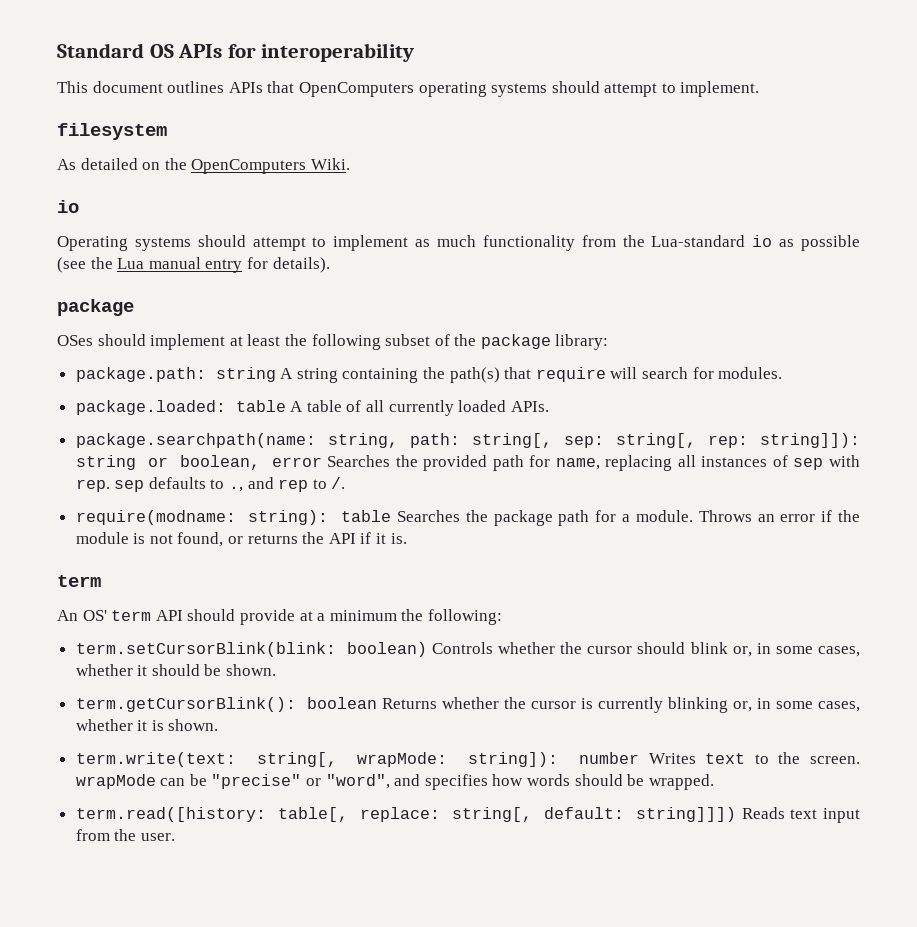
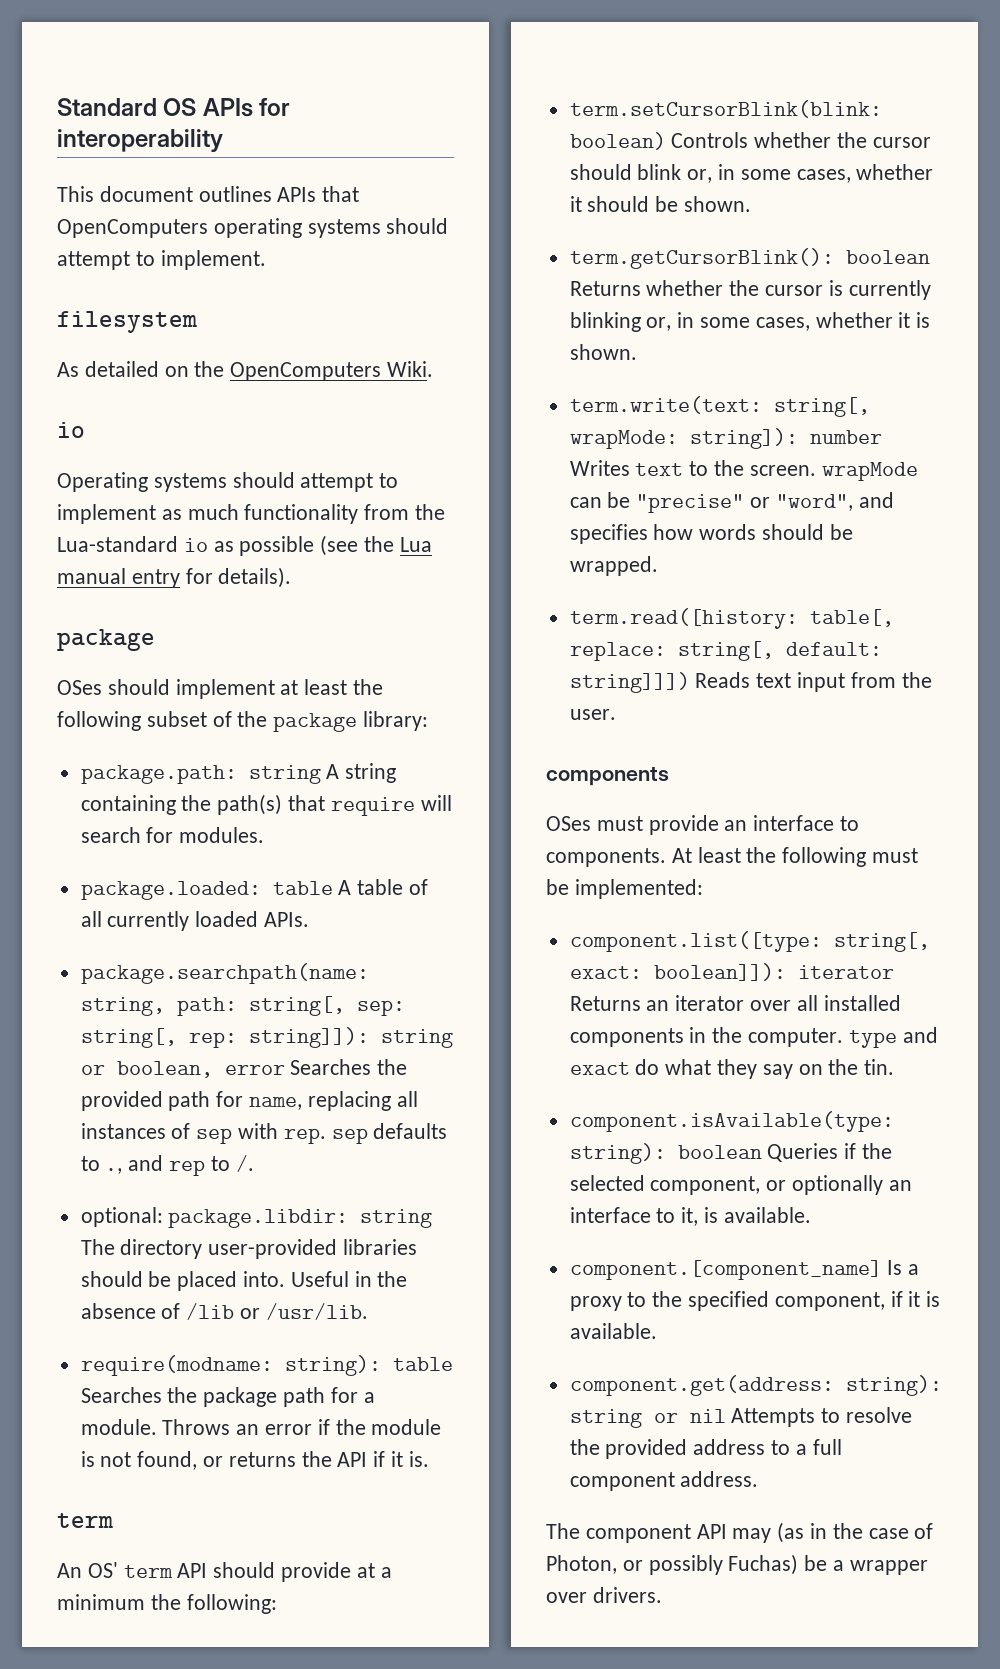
+ optional: package.libdir: string The directory user-provided libraries should be placed into. Useful in the absence of /lib or /usr/lib.
  term.read([history: table[, replace: string[, default: string]]]) Reads text input from the user.
+ components
+ OSes must provide an interface to components. At least the following must be implemented:
+ component.list([type: string[, exact: boolean]]): iterator Returns an iterator over all installed components in the computer. type and exact do what they say on the tin.
+ component.isAvailable(type: string): boolean Queries if the selected component, or optionally an interface to it, is available.
+ component.[component_name] Is a proxy to the specified component, if it is available.
+ component.get(address: string): string or nil Attempts to resolve the provided address to a full component address.
+ The component API may (as in the case of Photon, or possibly Fuchas) be a wrapper over drivers.

